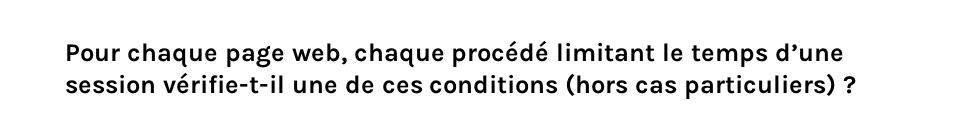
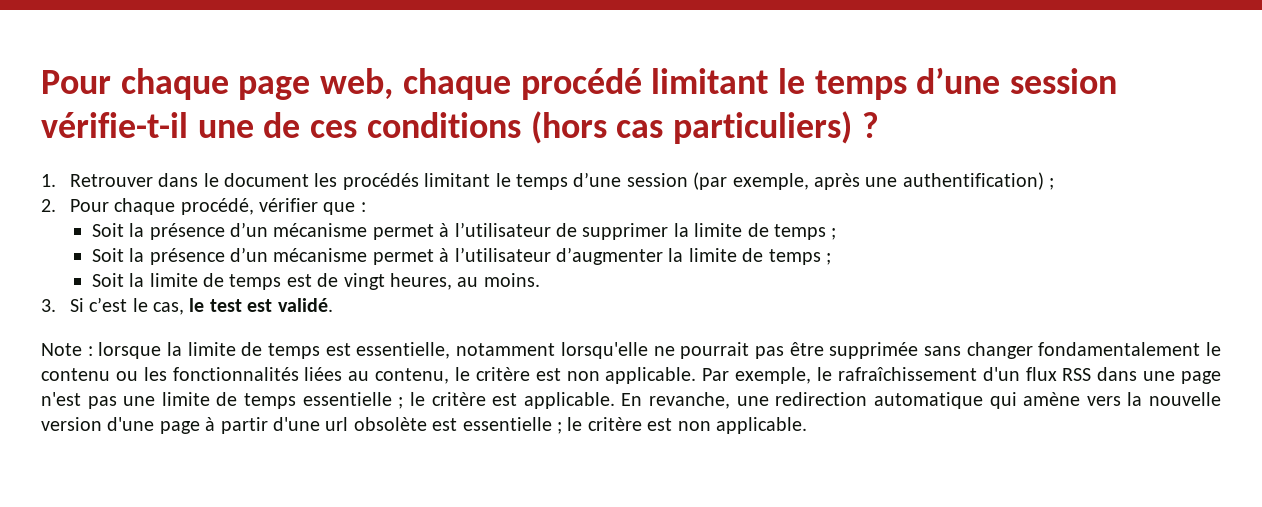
+ 1. Retrouver dans le document les procédés limitant le temps d’une session (par exemple, après une authentification) ;
+ 2. Pour chaque procédé, vérifier que :
+ Soit la présence d’un mécanisme permet à l’utilisateur de supprimer la limite de temps ;
+ Soit la présence d’un mécanisme permet à l’utilisateur d’augmenter la limite de temps ;
+ Soit la limite de temps est de vingt heures, au moins.
+ 3. Si c’est le cas, le test est validé.
+ Note : lorsque la limite de temps est essentielle, notamment lorsqu'elle ne pourrait pas être supprimée sans changer fondamentalement le contenu ou les fonctionnalités liées au contenu, le critère est non applicable. Par exemple, le rafraîchissement d'un flux RSS dans une page n'est pas une limite de temps essentielle ; le critère est applicable. En revanche, une redirection automatique qui amène vers la nouvelle version d'une page à partir d'une url obsolète est essentielle ; le critère est non applicable.

